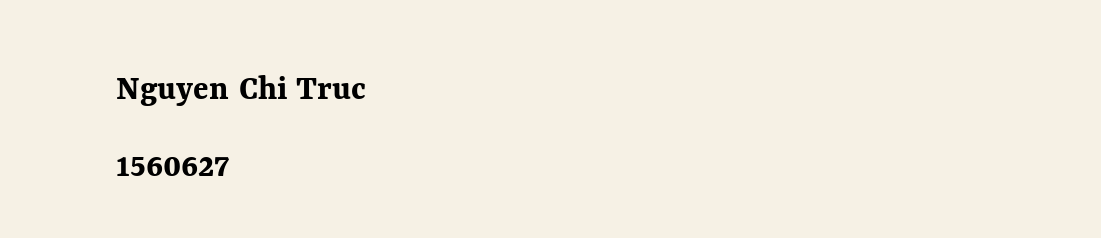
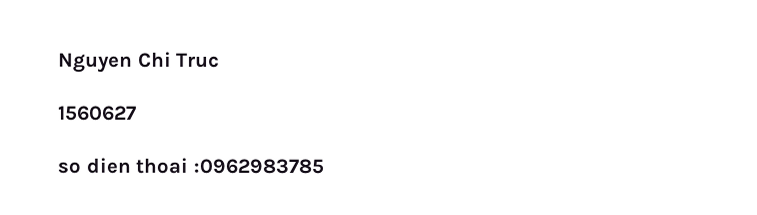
+ so dien thoai :0962983785

